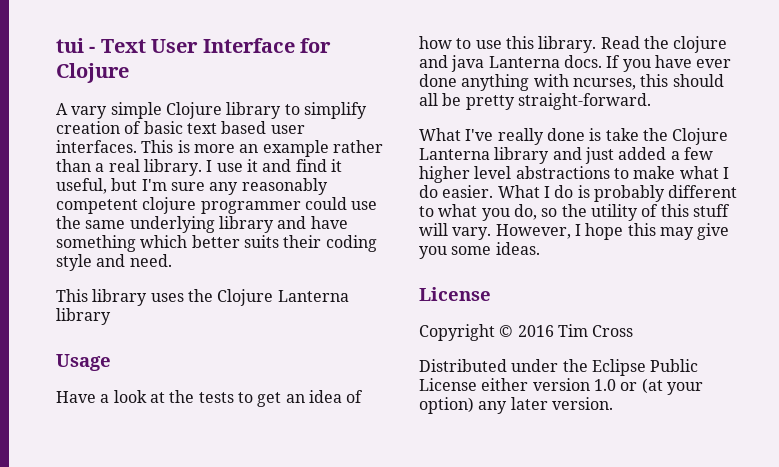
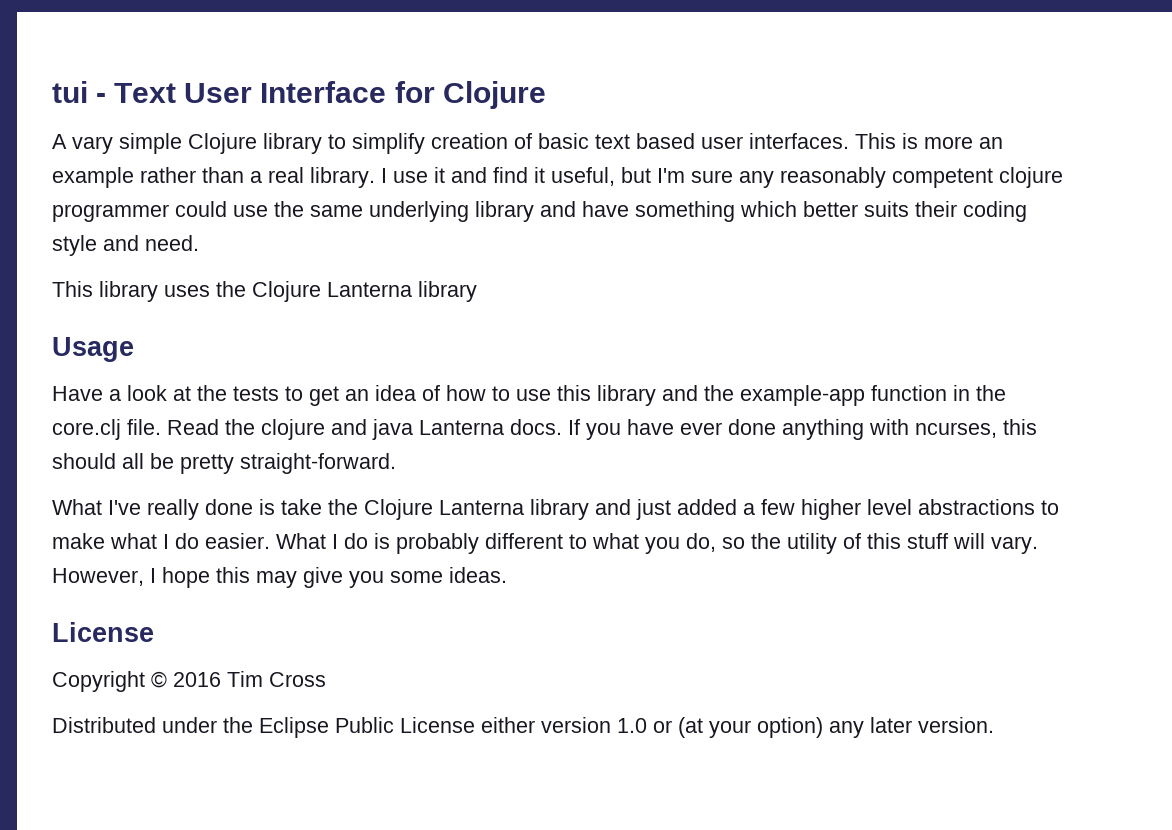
- Have a look at the tests to get an idea of how to use this library.
+ Have a look at the tests to get an idea of how to use this library and the example-app function in the core.clj file.

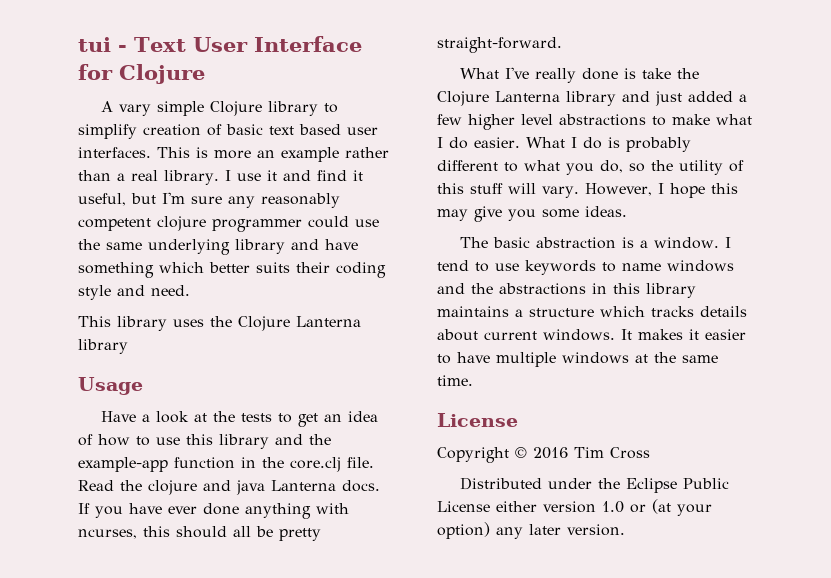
+ The basic abstraction is a window. I tend to use keywords to name windows and the abstractions in this library maintains a structure which tracks details about current windows. It makes it easier to have multiple windows at the same time.

